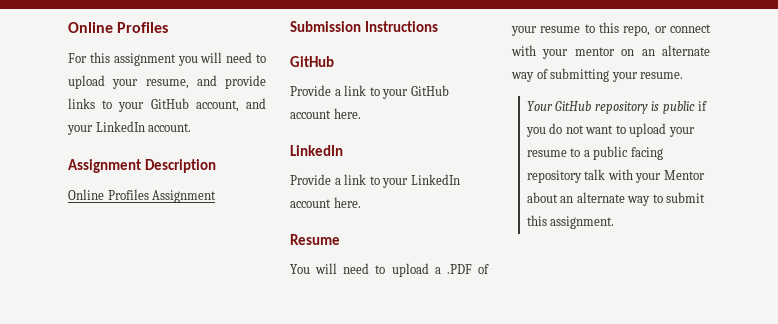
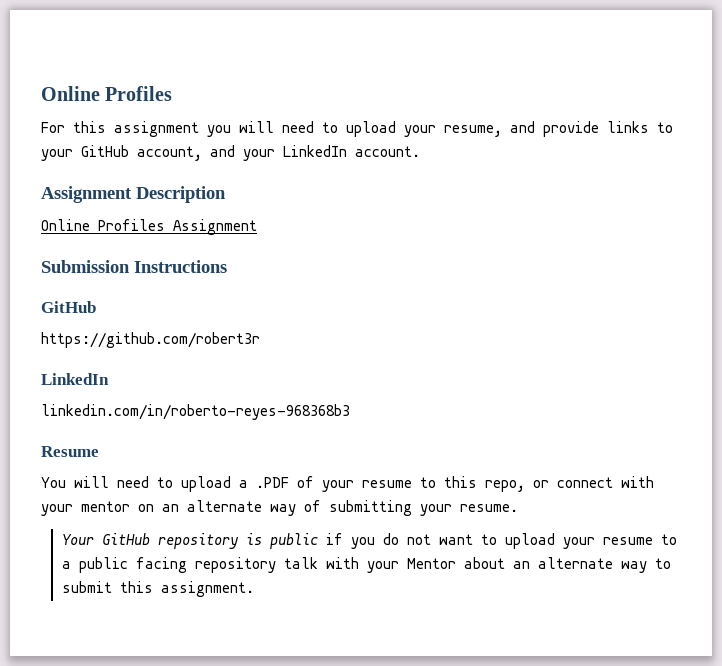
- Provide a link to your GitHub account here.
+ https://github.com/robert3r
  LinkedIn
- Provide a link to your LinkedIn account here.
+ linkedin.com/in/roberto-reyes-968368b3

